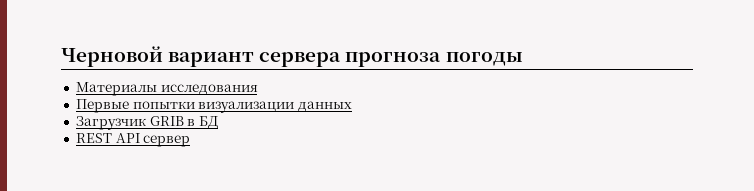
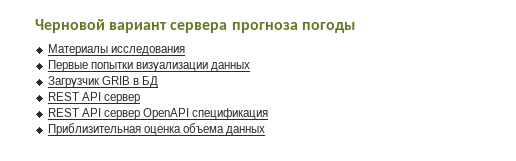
+ REST API сервер OpenAPI спецификация
+ Приблизительная оценка объема данных

